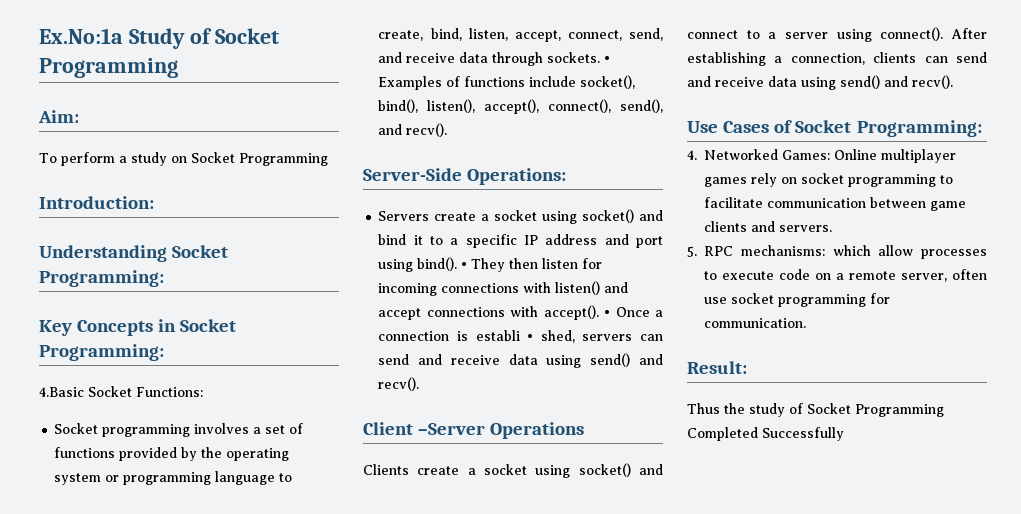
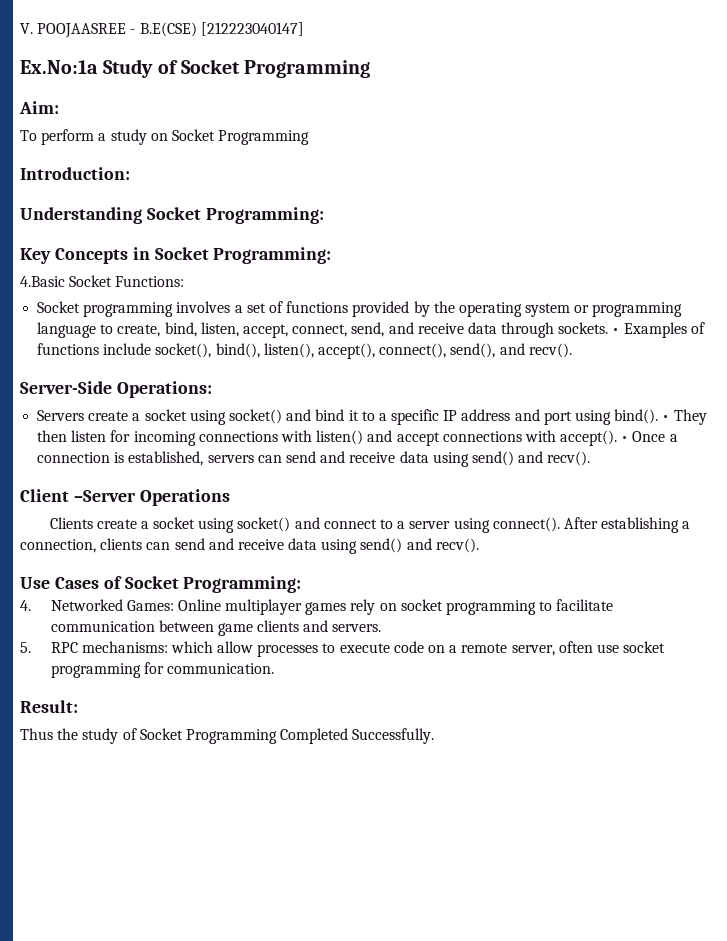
+ V. POOJAASREE - B.E(CSE) [212223040147]
- • Once a connection is establi • shed, servers can send and receive data using send() and recv().
+ • Once a connection is established, servers can send and receive data using send() and recv().
- Thus the study of Socket Programming Completed Successfully
+ Thus the study of Socket Programming Completed Successfully.

